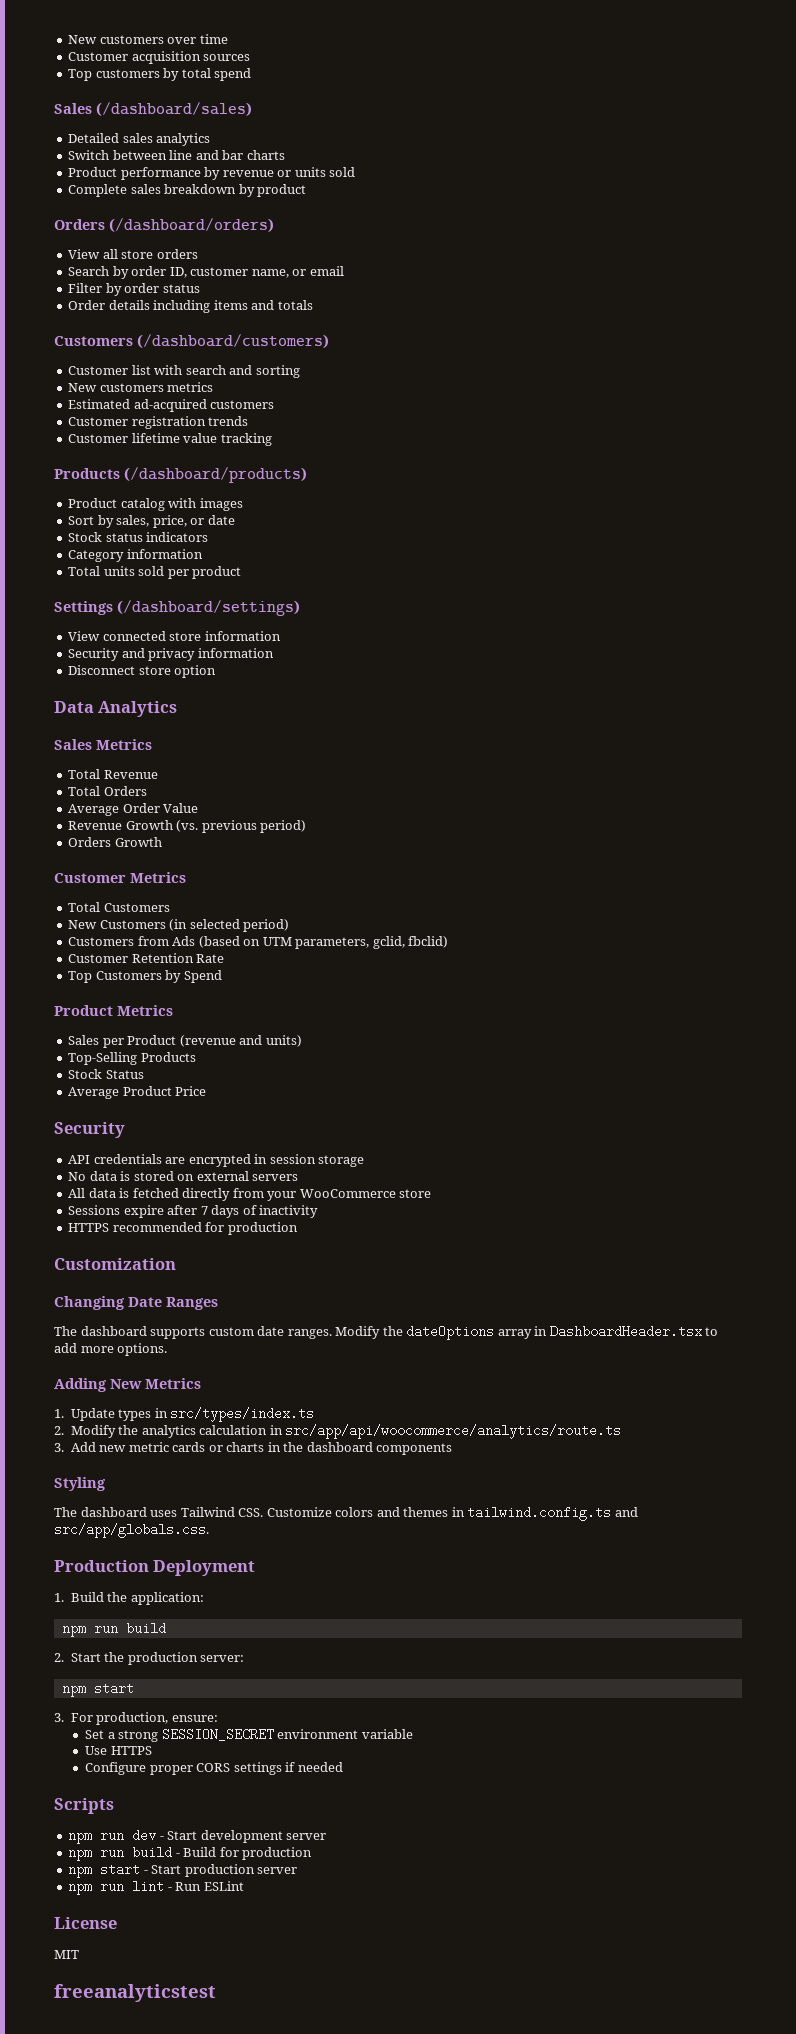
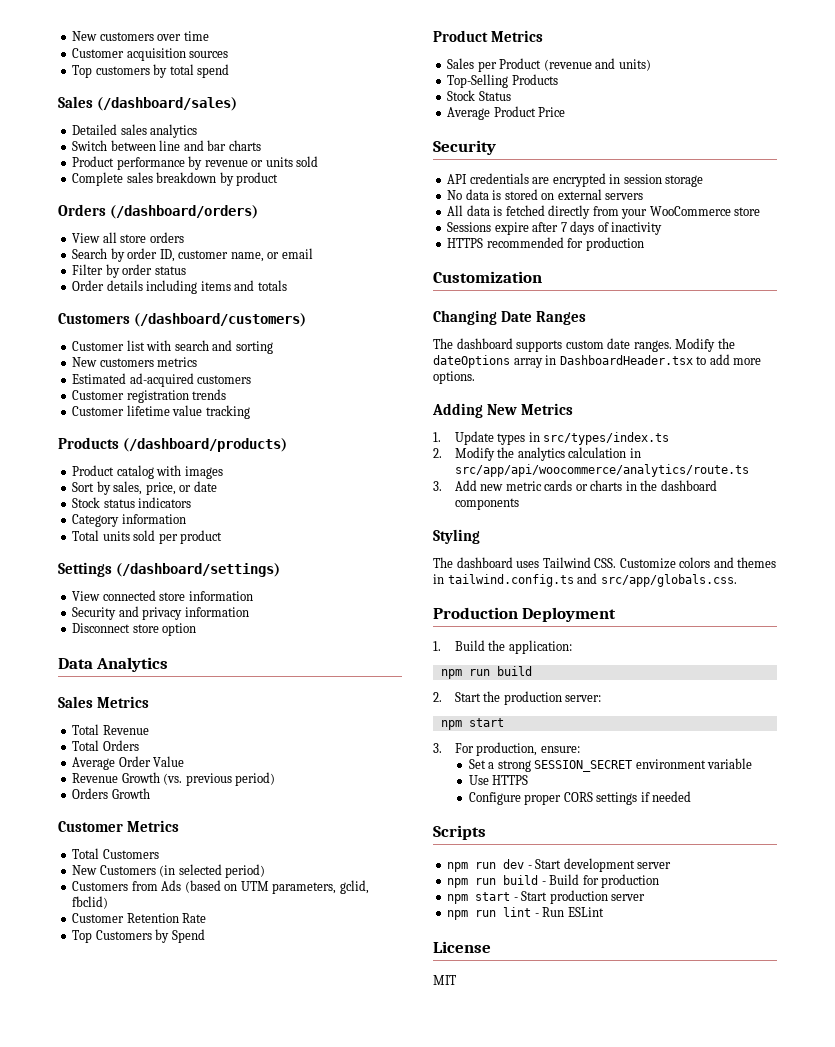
- freeanalyticstest

